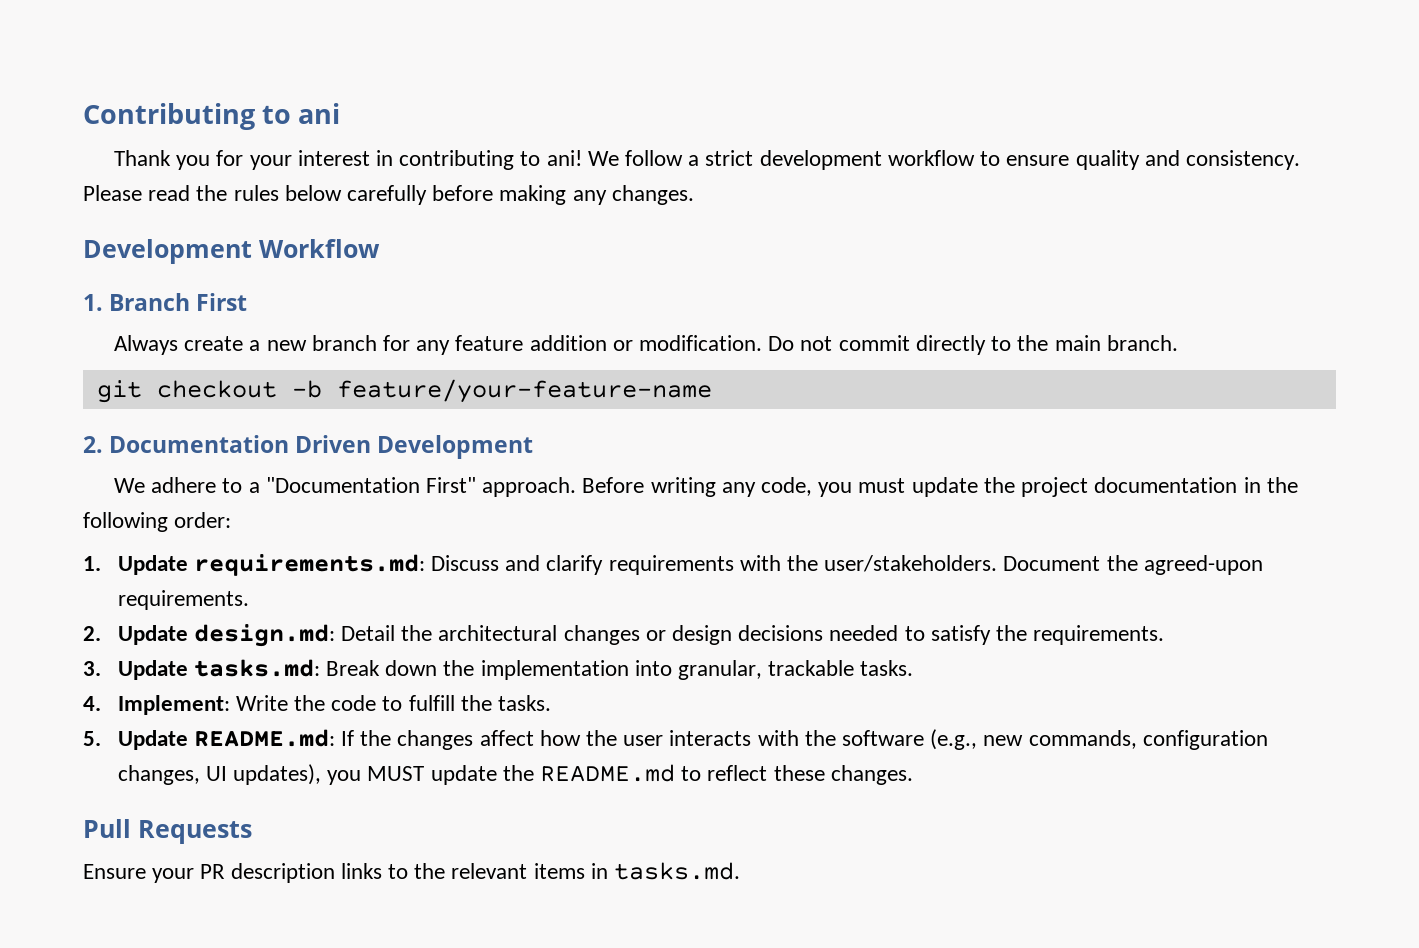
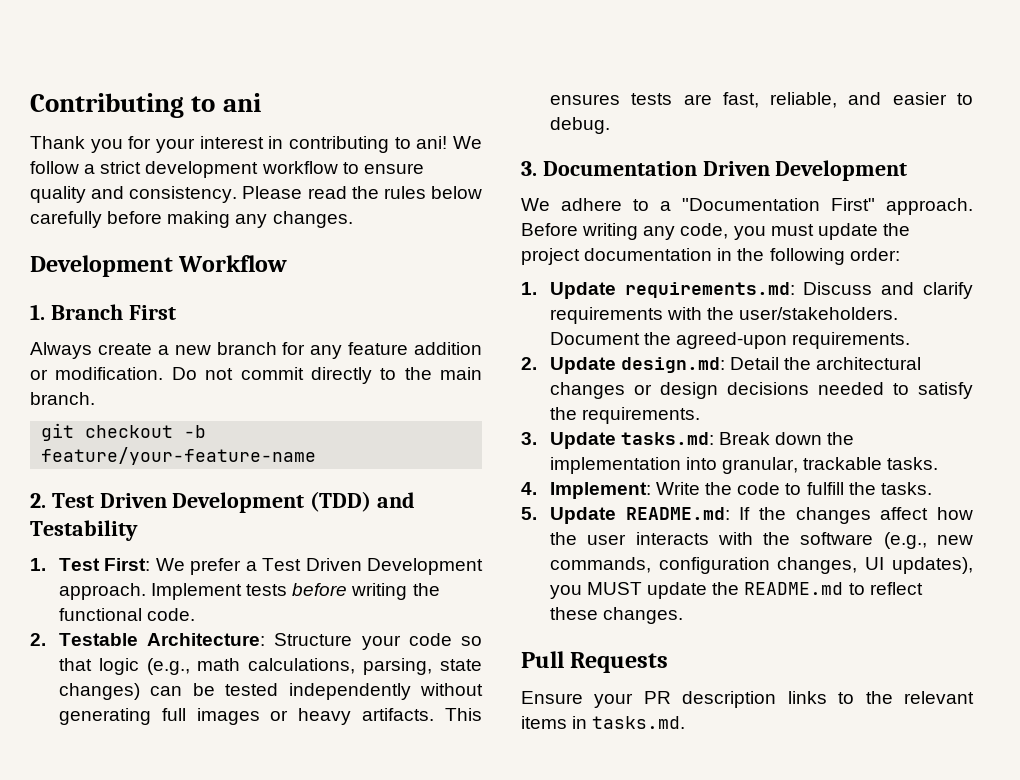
- 2. Documentation Driven Development
+ 2. Test Driven Development (TDD) and Testability
+ 1. Test First: We prefer a Test Driven Development approach. Implement tests before writing the functional code.
+ 2. Testable Architecture: Structure your code so that logic (e.g., math calculations, parsing, state changes) can be tested independently without generating full images or heavy artifacts. This ensures tests are fast, reliable, and easier to debug.
+ 3. Documentation Driven Development

